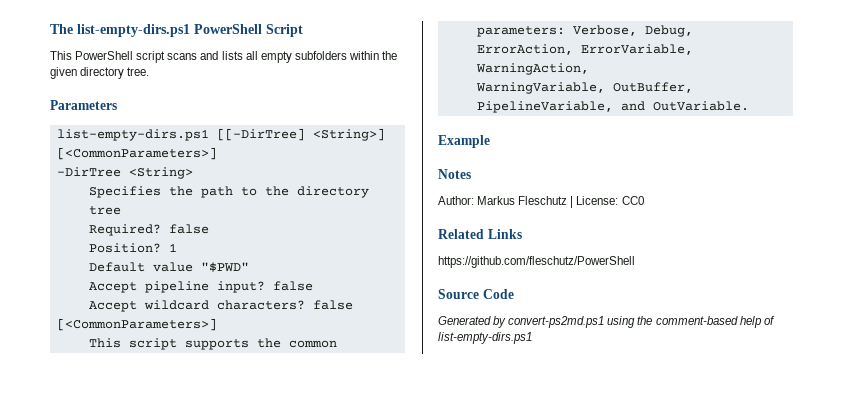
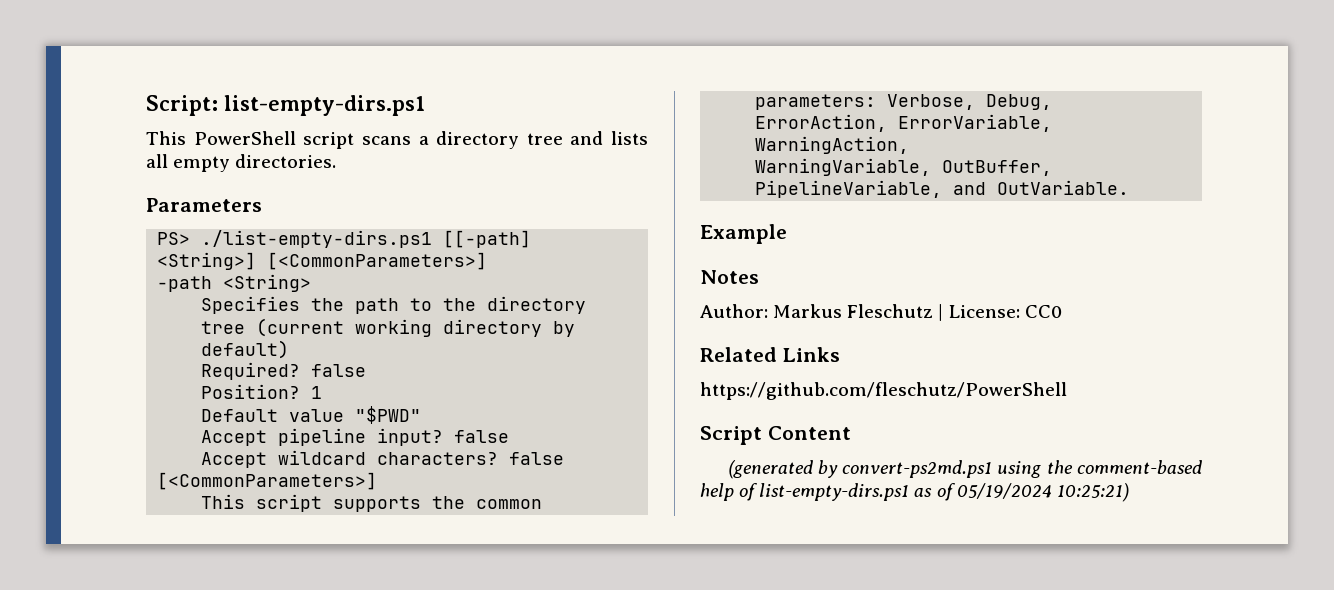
- The list-empty-dirs.ps1 PowerShell Script
+ Script: list-empty-dirs.ps1
- This PowerShell script scans and lists all empty subfolders within the given directory tree.
+ This PowerShell script scans a directory tree and lists all empty directories.
  Parameters
- list-empty-dirs.ps1 [[-DirTree] <String>] [<CommonParameters>]
+ PS> ./list-empty-dirs.ps1 [[-path] <String>] [<CommonParameters>]
- -DirTree <String>
+ -path <String>
- Specifies the path to the directory tree
+ Specifies the path to the directory tree (current working directory by default)
- Source Code
- Generated by convert-ps2md.ps1 using the comment-based help of list-empty-dirs.ps1
+ Script Content
+ (generated by convert-ps2md.ps1 using the comment-based help of list-empty-dirs.ps1 as of 05/19/2024 10:25:21)

